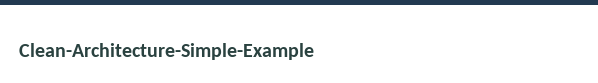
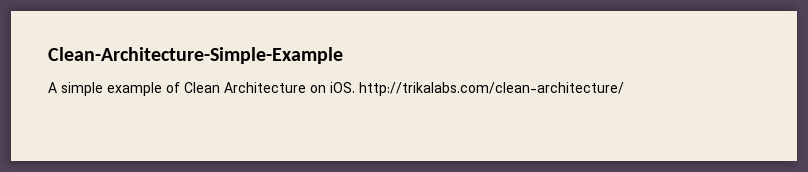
+ A simple example of Clean Architecture on iOS. http://trikalabs.com/clean-architecture/

